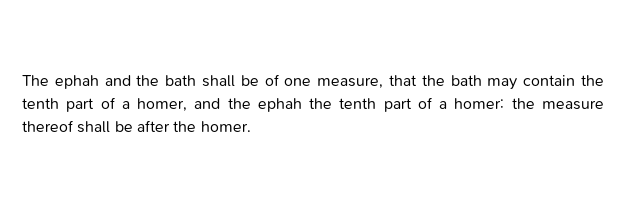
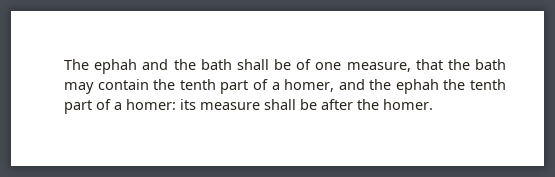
- The ephah and the bath shall be of one measure, that the bath may contain the tenth part of a homer, and the ephah the tenth part of a homer: the measure thereof shall be after the homer.
+ The ephah and the bath shall be of one measure, that the bath may contain the tenth part of a homer, and the ephah the tenth part of a homer: its measure shall be after the homer.

